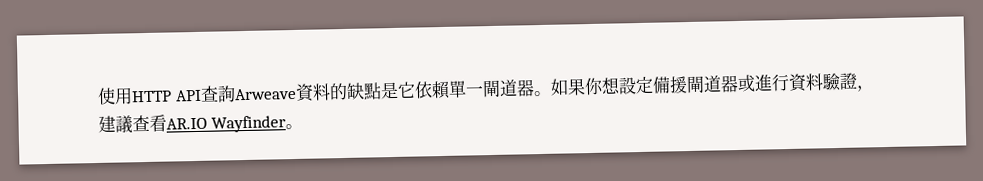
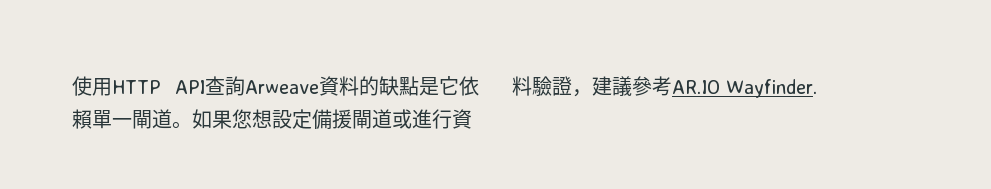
- 使用HTTP API查詢Arweave資料的缺點是它依賴單一閘道器。如果你想設定備援閘道器或進行資料驗證，建議查看AR.IO Wayfinder。
+ 使用HTTP API查詢Arweave資料的缺點是它依賴單一閘道。如果您想設定備援閘道或進行資料驗證，建議參考AR.IO Wayfinder.

